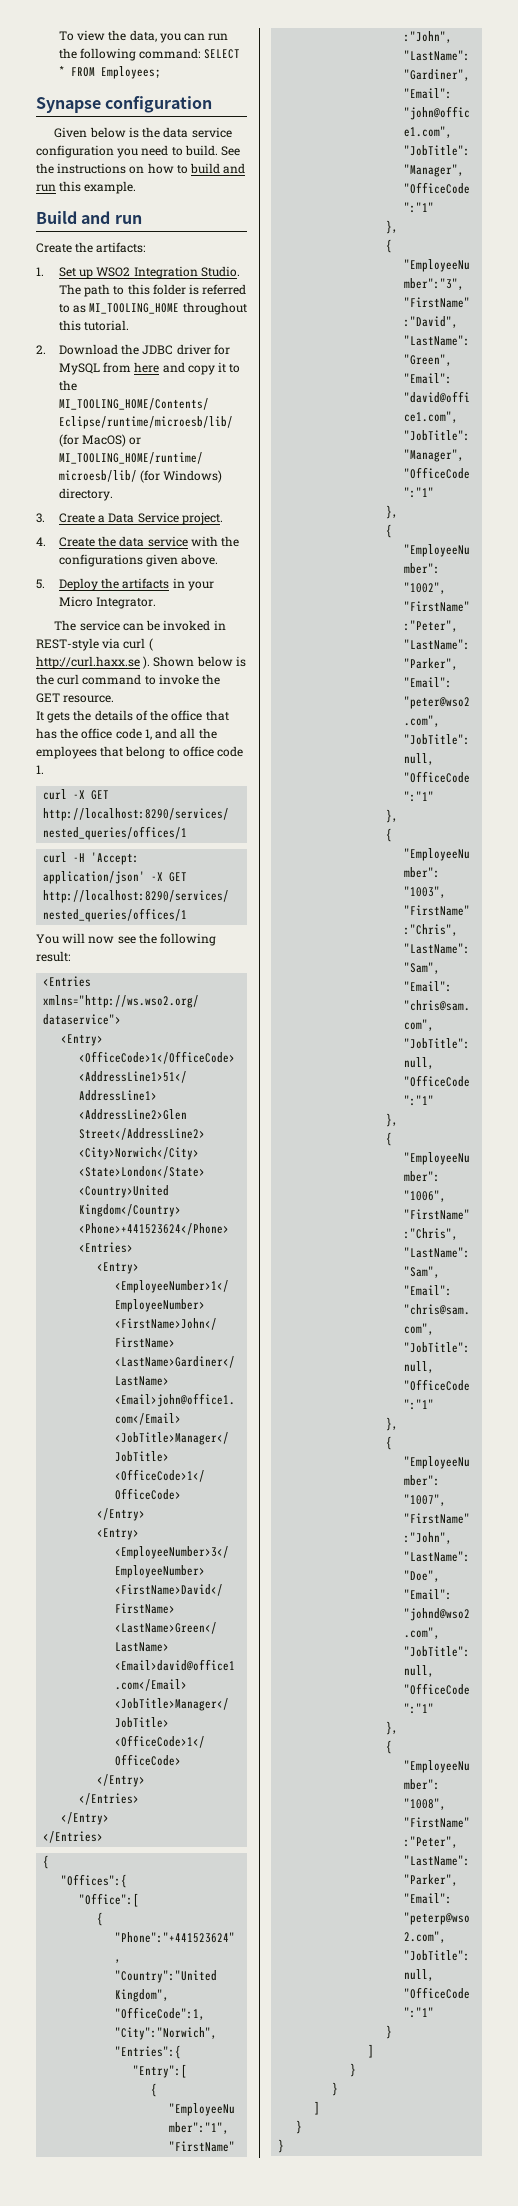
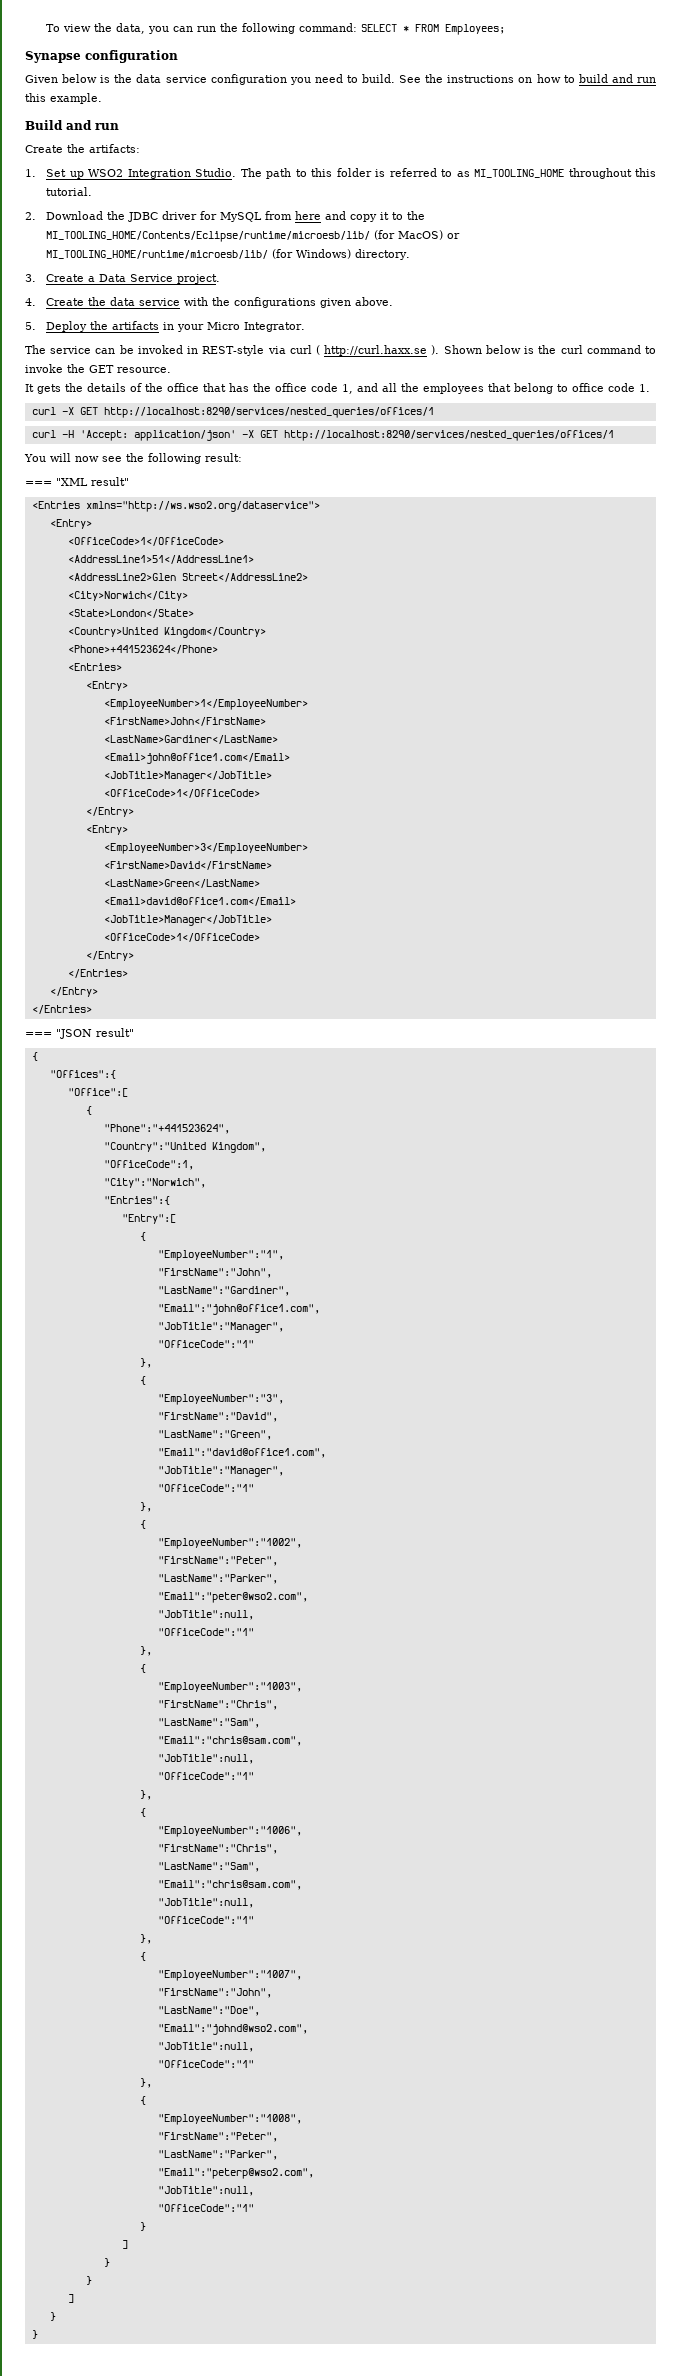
+ === "XML result"
+ === "JSON result"

